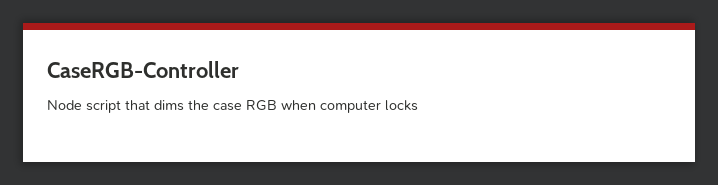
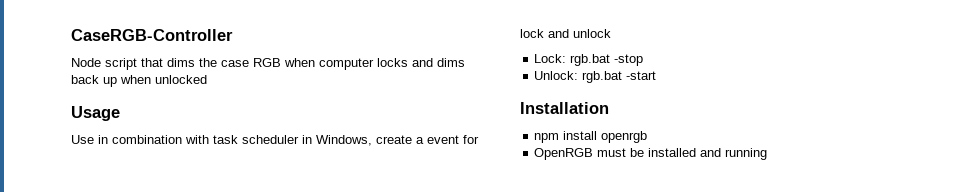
- Node script that dims the case RGB when computer locks
+ Node script that dims the case RGB when computer locks and dims back up when unlocked
+ Usage
+ Use in combination with task scheduler in Windows, create a event for lock and unlock
+ Lock: rgb.bat -stop
+ Unlock: rgb.bat -start
+ Installation
+ npm install openrgb
+ OpenRGB must be installed and running

